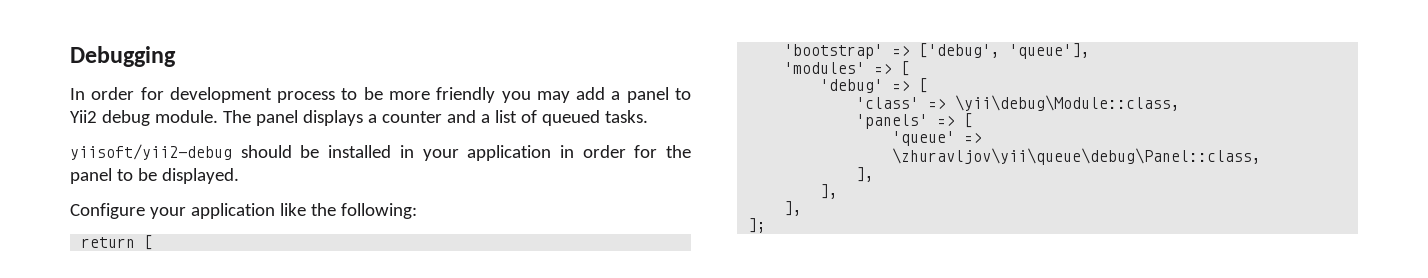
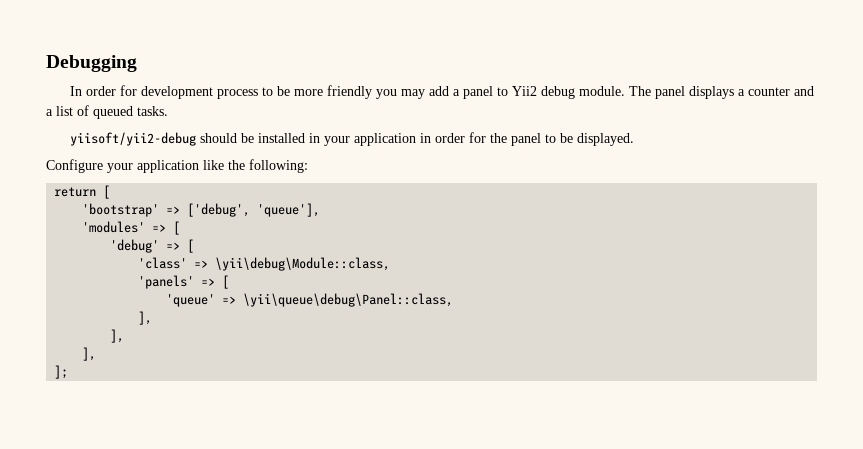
- 'queue' => \zhuravljov\yii\queue\debug\Panel::class,
+ 'queue' => \yii\queue\debug\Panel::class,

